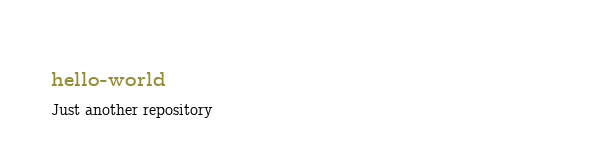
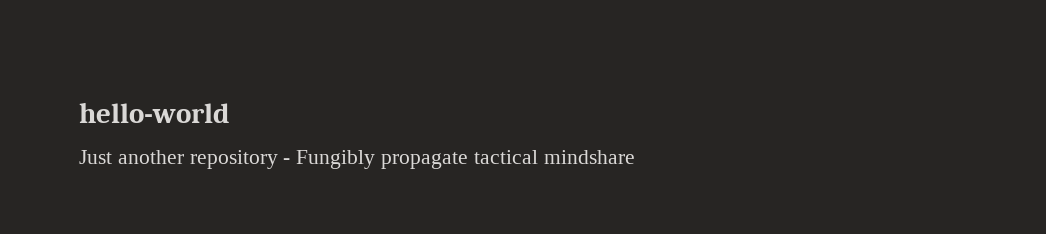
- Just another repository
+ Just another repository - Fungibly propagate tactical mindshare

